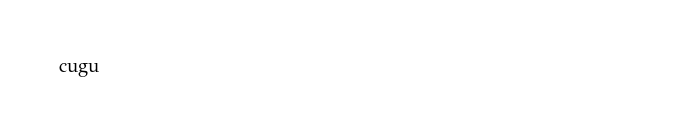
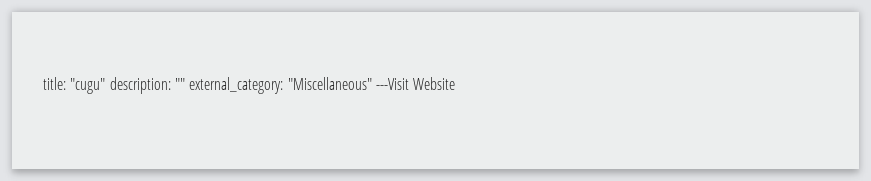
- cugu
+ title: "cugu" description: "" external_category: "Miscellaneous" ---Visit Website

